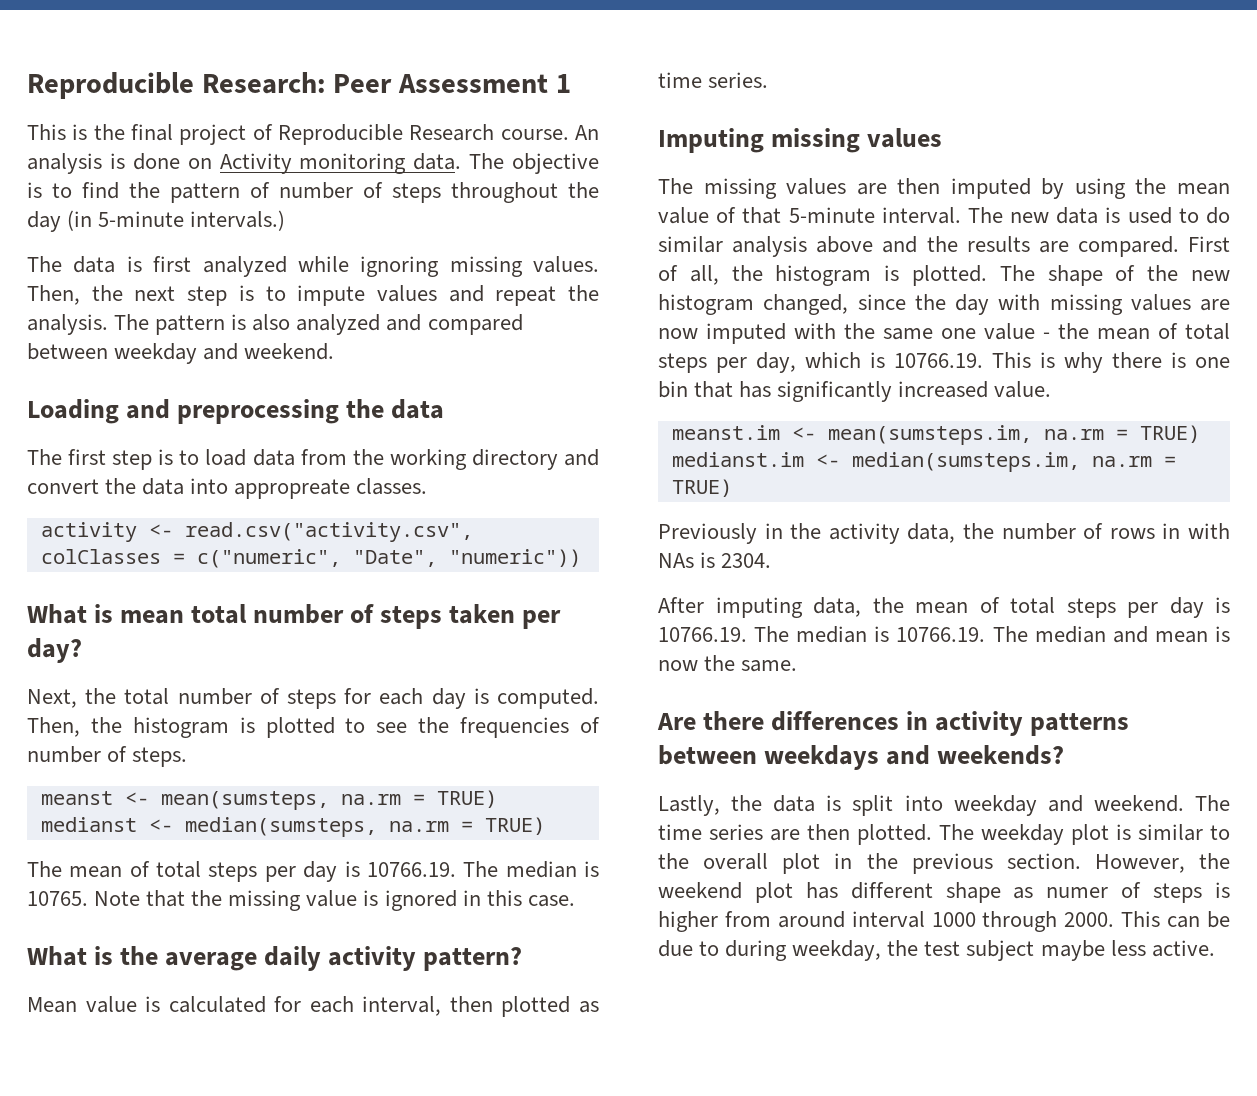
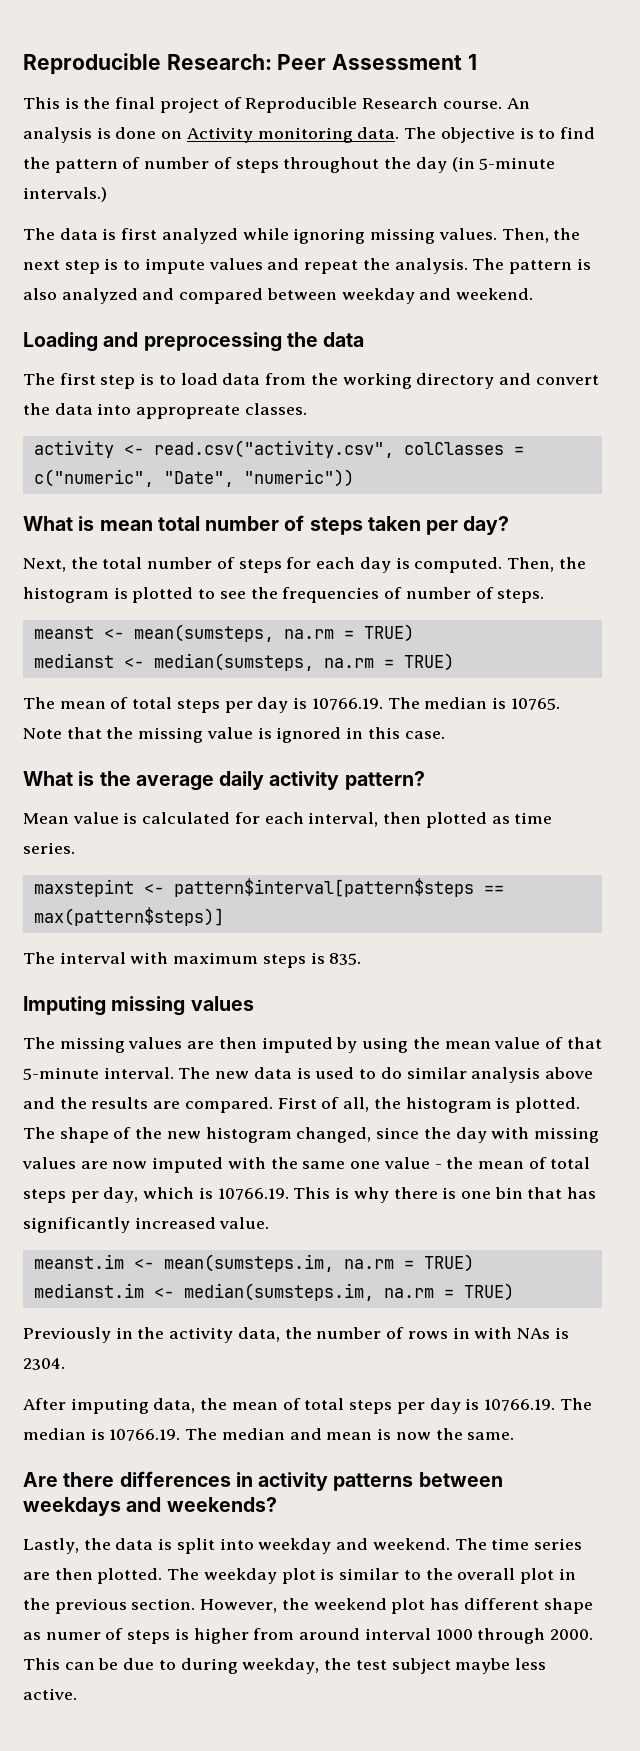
+ maxstepint <- pattern$interval[pattern$steps == max(pattern$steps)]
+ The interval with maximum steps is 835.

